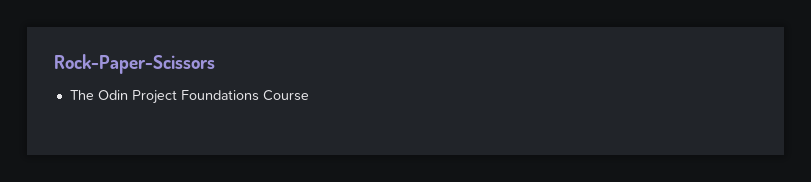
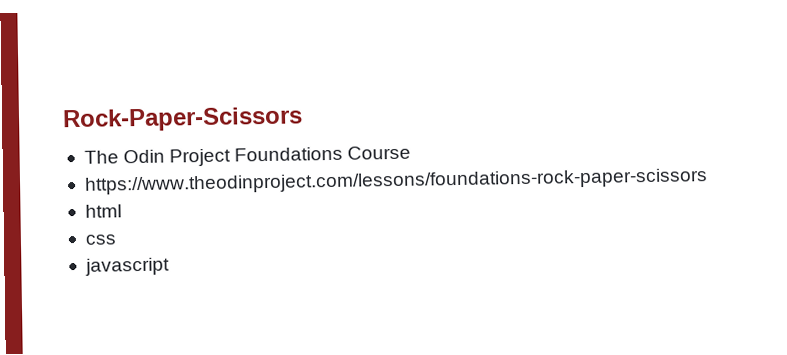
+ https://www.theodinproject.com/lessons/foundations-rock-paper-scissors
+ html
+ css
+ javascript

